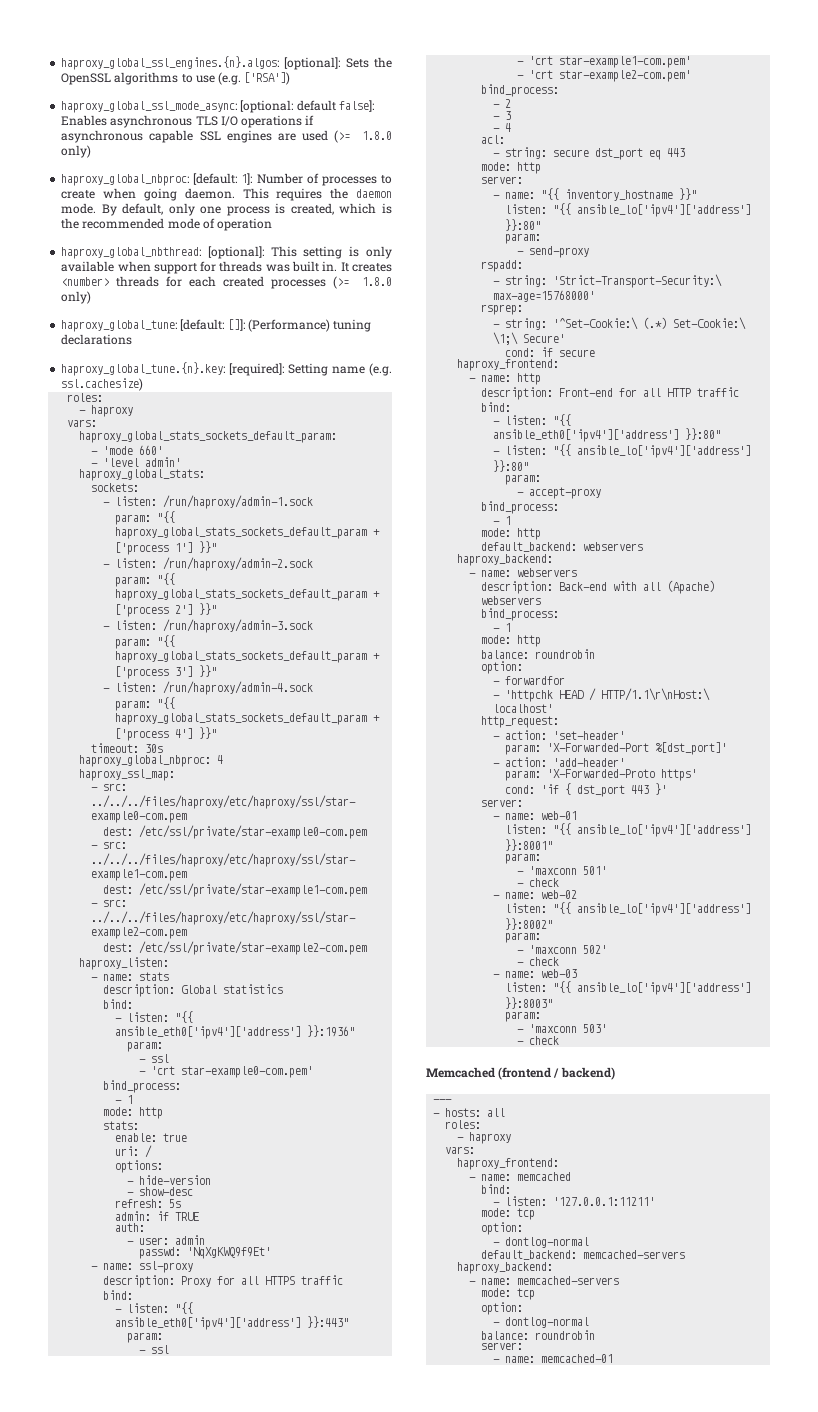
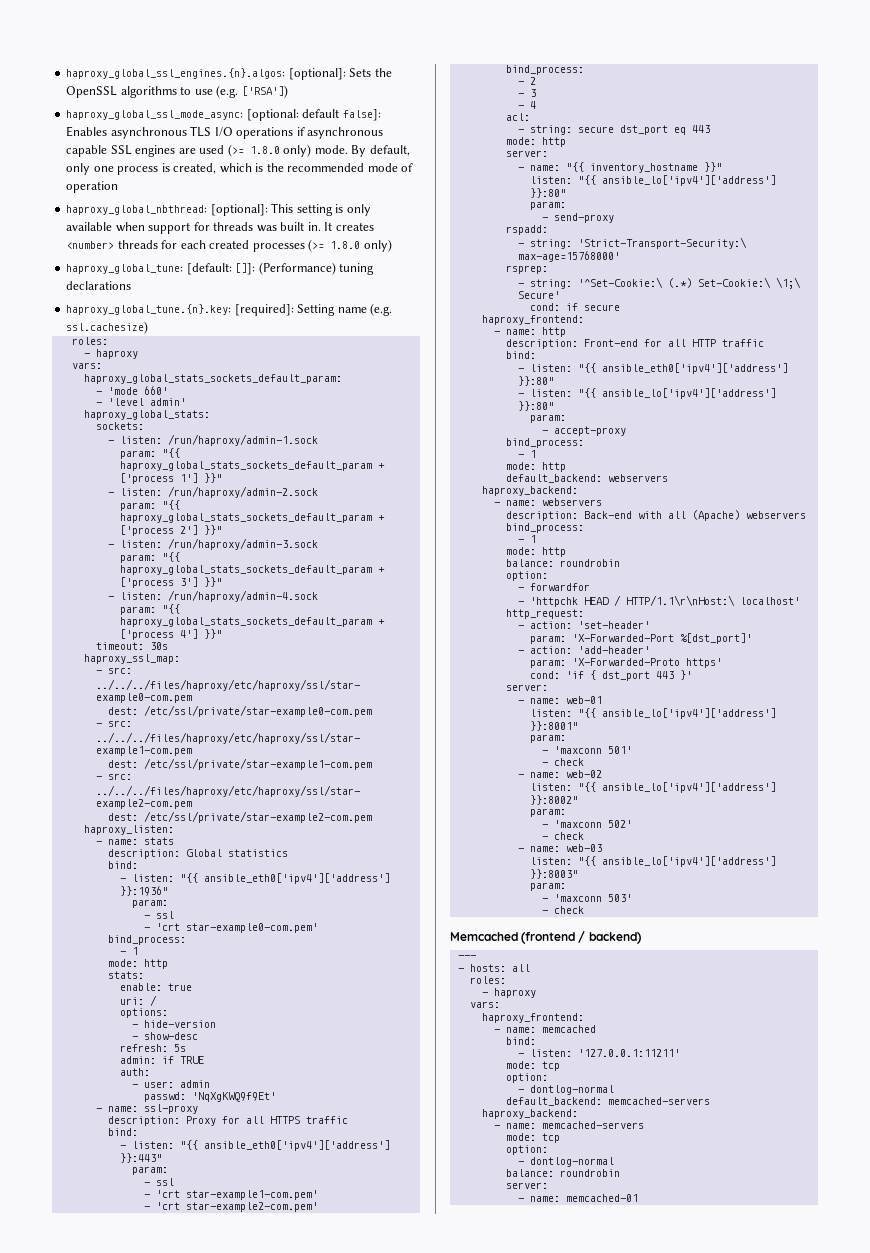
- haproxy_global_ssl_mode_async: [optional: default false]: Enables asynchronous TLS I/O operations if asynchronous capable SSL engines are used (>= 1.8.0 only)
- haproxy_global_nbproc: [default: 1]: Number of processes to create when going daemon. This requires the daemon mode.
+ haproxy_global_ssl_mode_async: [optional: default false]: Enables asynchronous TLS I/O operations if asynchronous capable SSL engines are used (>= 1.8.0 only) mode.
- haproxy_global_nbproc: 4

